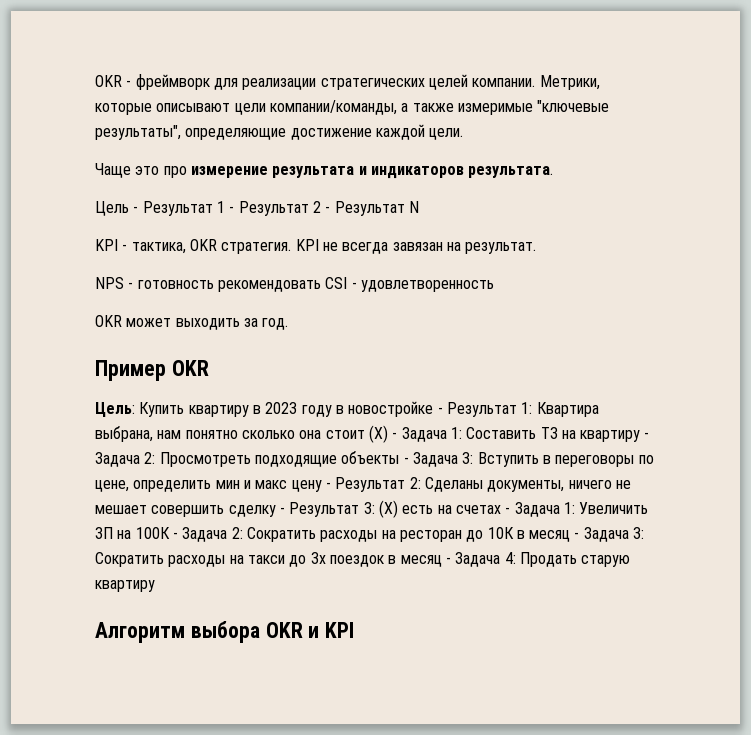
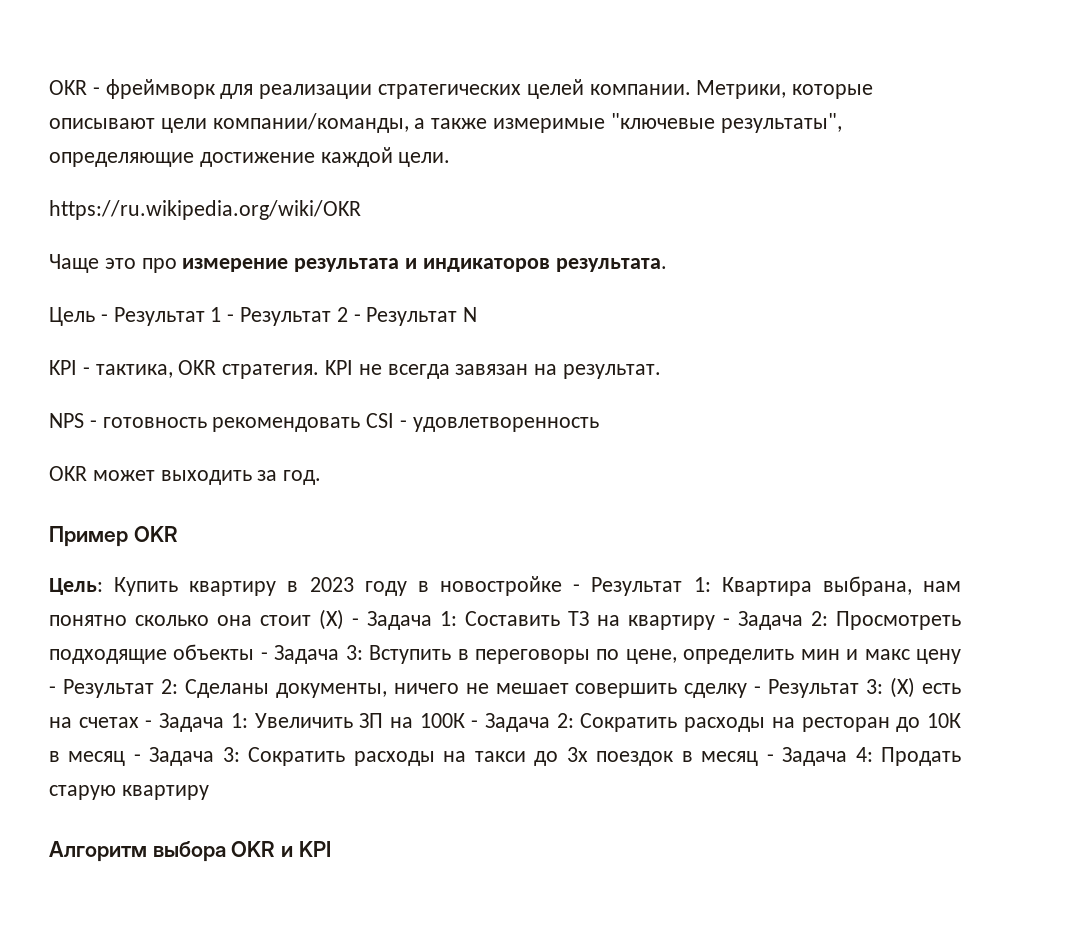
+ https://ru.wikipedia.org/wiki/OKR

